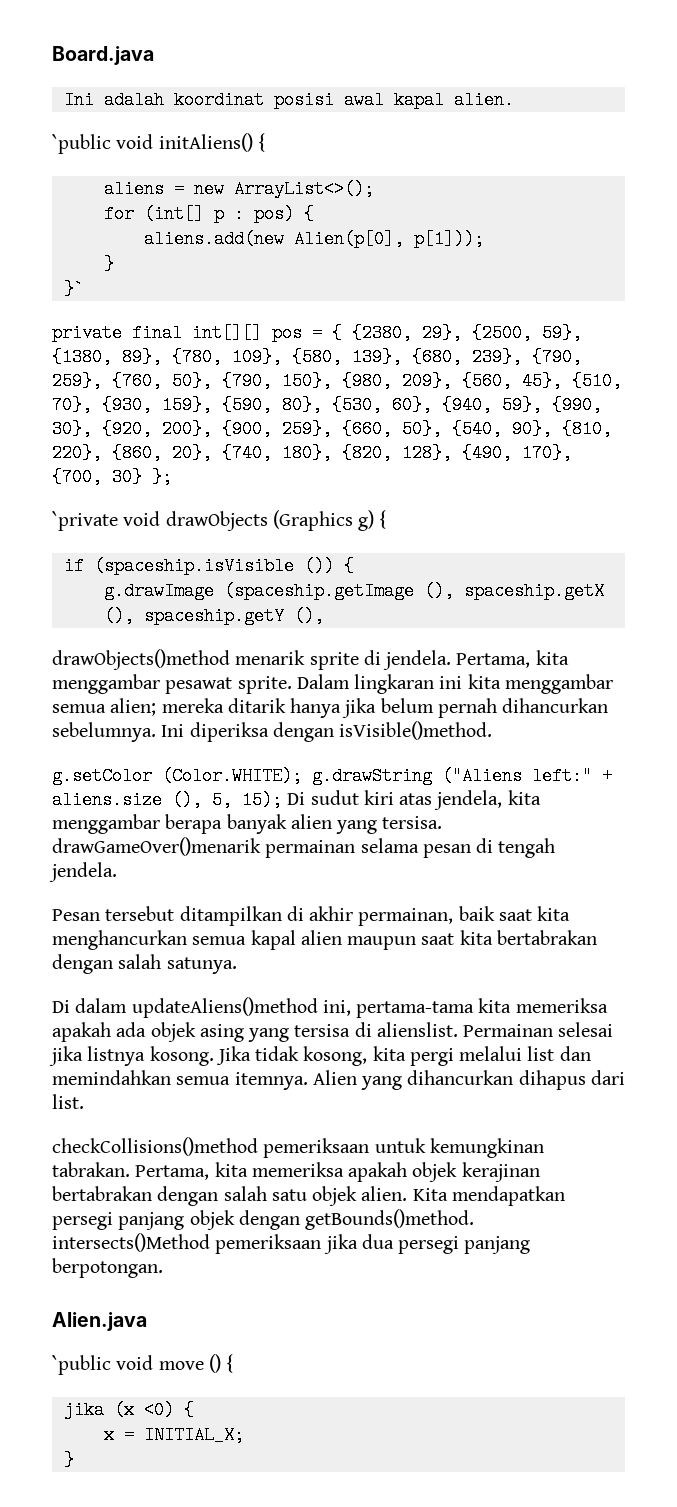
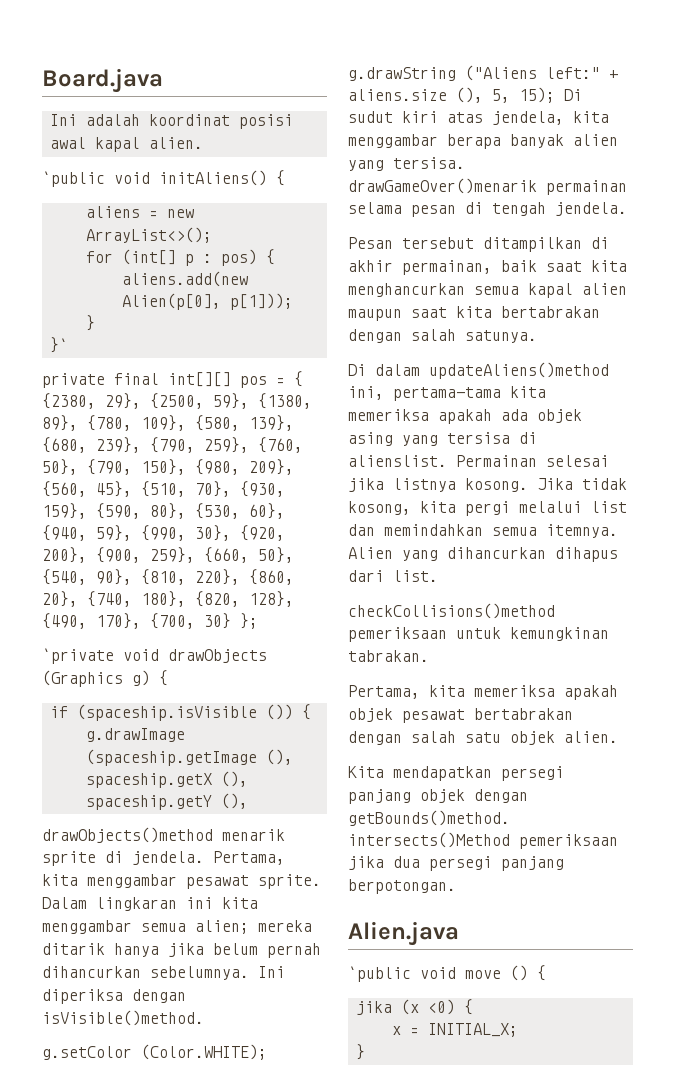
- checkCollisions()method pemeriksaan untuk kemungkinan tabrakan. Pertama, kita memeriksa apakah objek kerajinan bertabrakan dengan salah satu objek alien. Kita mendapatkan persegi panjang objek dengan getBounds()method. intersects()Method pemeriksaan jika dua persegi panjang berpotongan.
+ checkCollisions()method pemeriksaan untuk kemungkinan tabrakan.
+ Pertama, kita memeriksa apakah objek pesawat bertabrakan dengan salah satu objek alien.
+ Kita mendapatkan persegi panjang objek dengan getBounds()method. intersects()Method pemeriksaan jika dua persegi panjang berpotongan.

